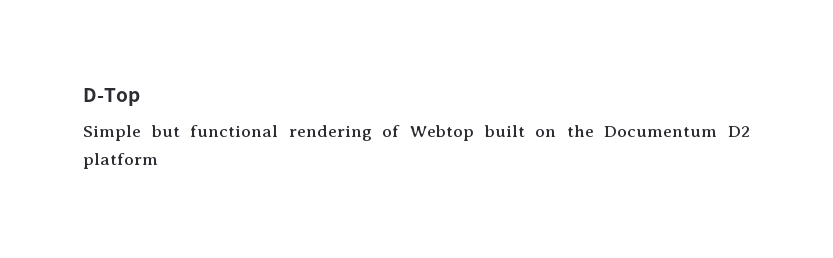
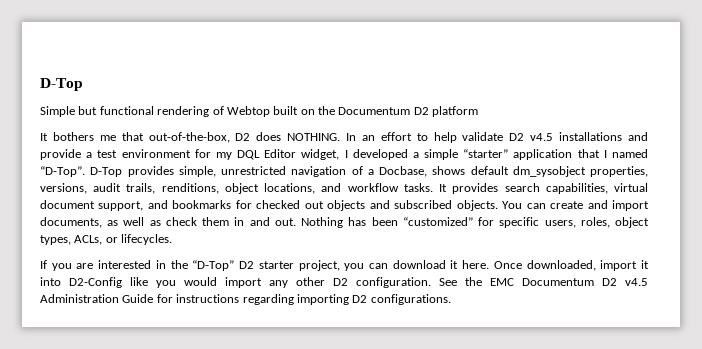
+ It bothers me that out-of-the-box, D2 does NOTHING. In an effort to help validate D2 v4.5 installations and provide a test environment for my DQL Editor widget, I developed a simple “starter” application that I named “D-Top”. D-Top provides simple, unrestricted navigation of a Docbase, shows default dm_sysobject properties, versions, audit trails, renditions, object locations, and workflow tasks. It provides search capabilities, virtual document support, and bookmarks for checked out objects and subscribed objects. You can create and import documents, as well as check them in and out. Nothing has been “customized” for specific users, roles, object types, ACLs, or lifecycles.
+ If you are interested in the “D-Top” D2 starter project, you can download it here. Once downloaded, import it into D2-Config like you would import any other D2 configuration. See the EMC Documentum D2 v4.5 Administration Guide for instructions regarding importing D2 configurations.

